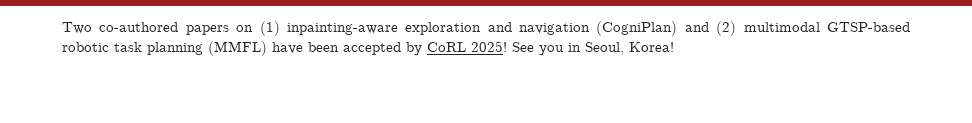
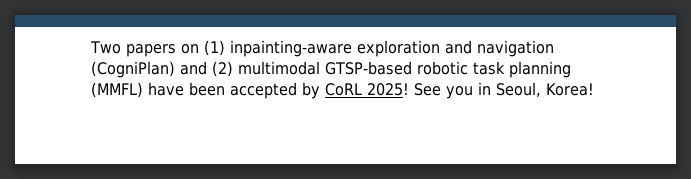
- Two co-authored papers on (1) inpainting-aware exploration and navigation (CogniPlan) and (2) multimodal GTSP-based robotic task planning (MMFL) have been accepted by CoRL 2025!
+ Two papers on (1) inpainting-aware exploration and navigation (CogniPlan) and (2) multimodal GTSP-based robotic task planning (MMFL) have been accepted by CoRL 2025!

